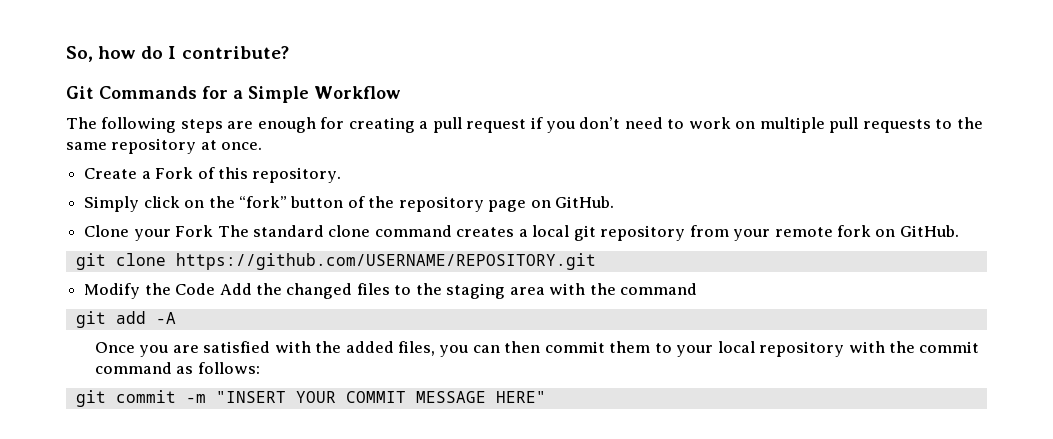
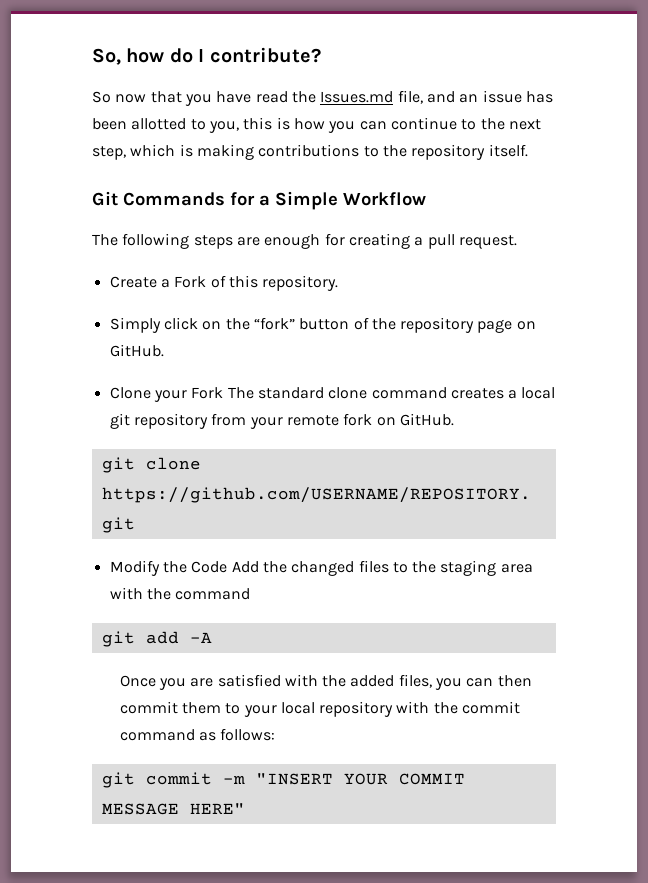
+ So now that you have read the Issues.md file, and an issue has been allotted to you, this is how you can continue to the next step, which is making contributions to the repository itself.
- The following steps are enough for creating a pull request if you don’t need to work on multiple pull requests to the same repository at once.
+ The following steps are enough for creating a pull request.

